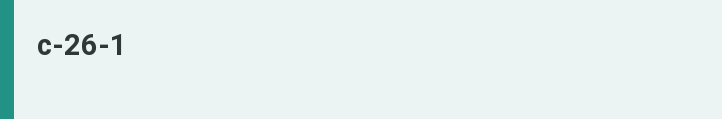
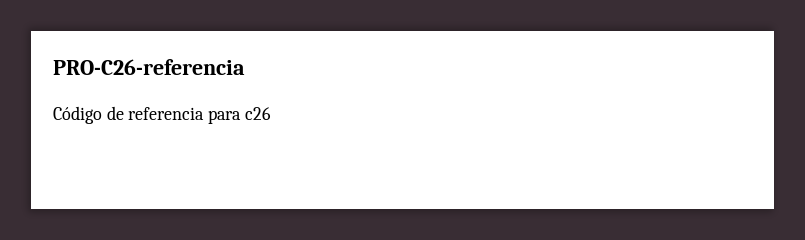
- c-26-1
+ PRO-C26-referencia
+ Código de referencia para c26

